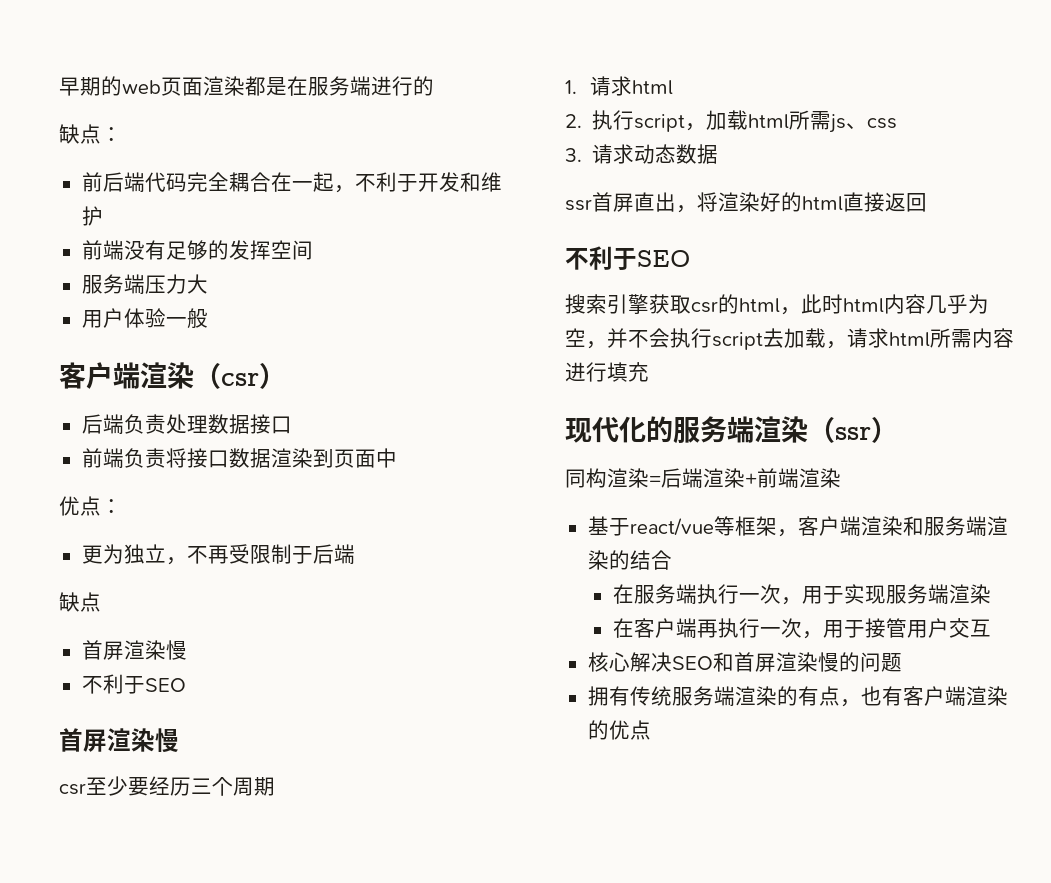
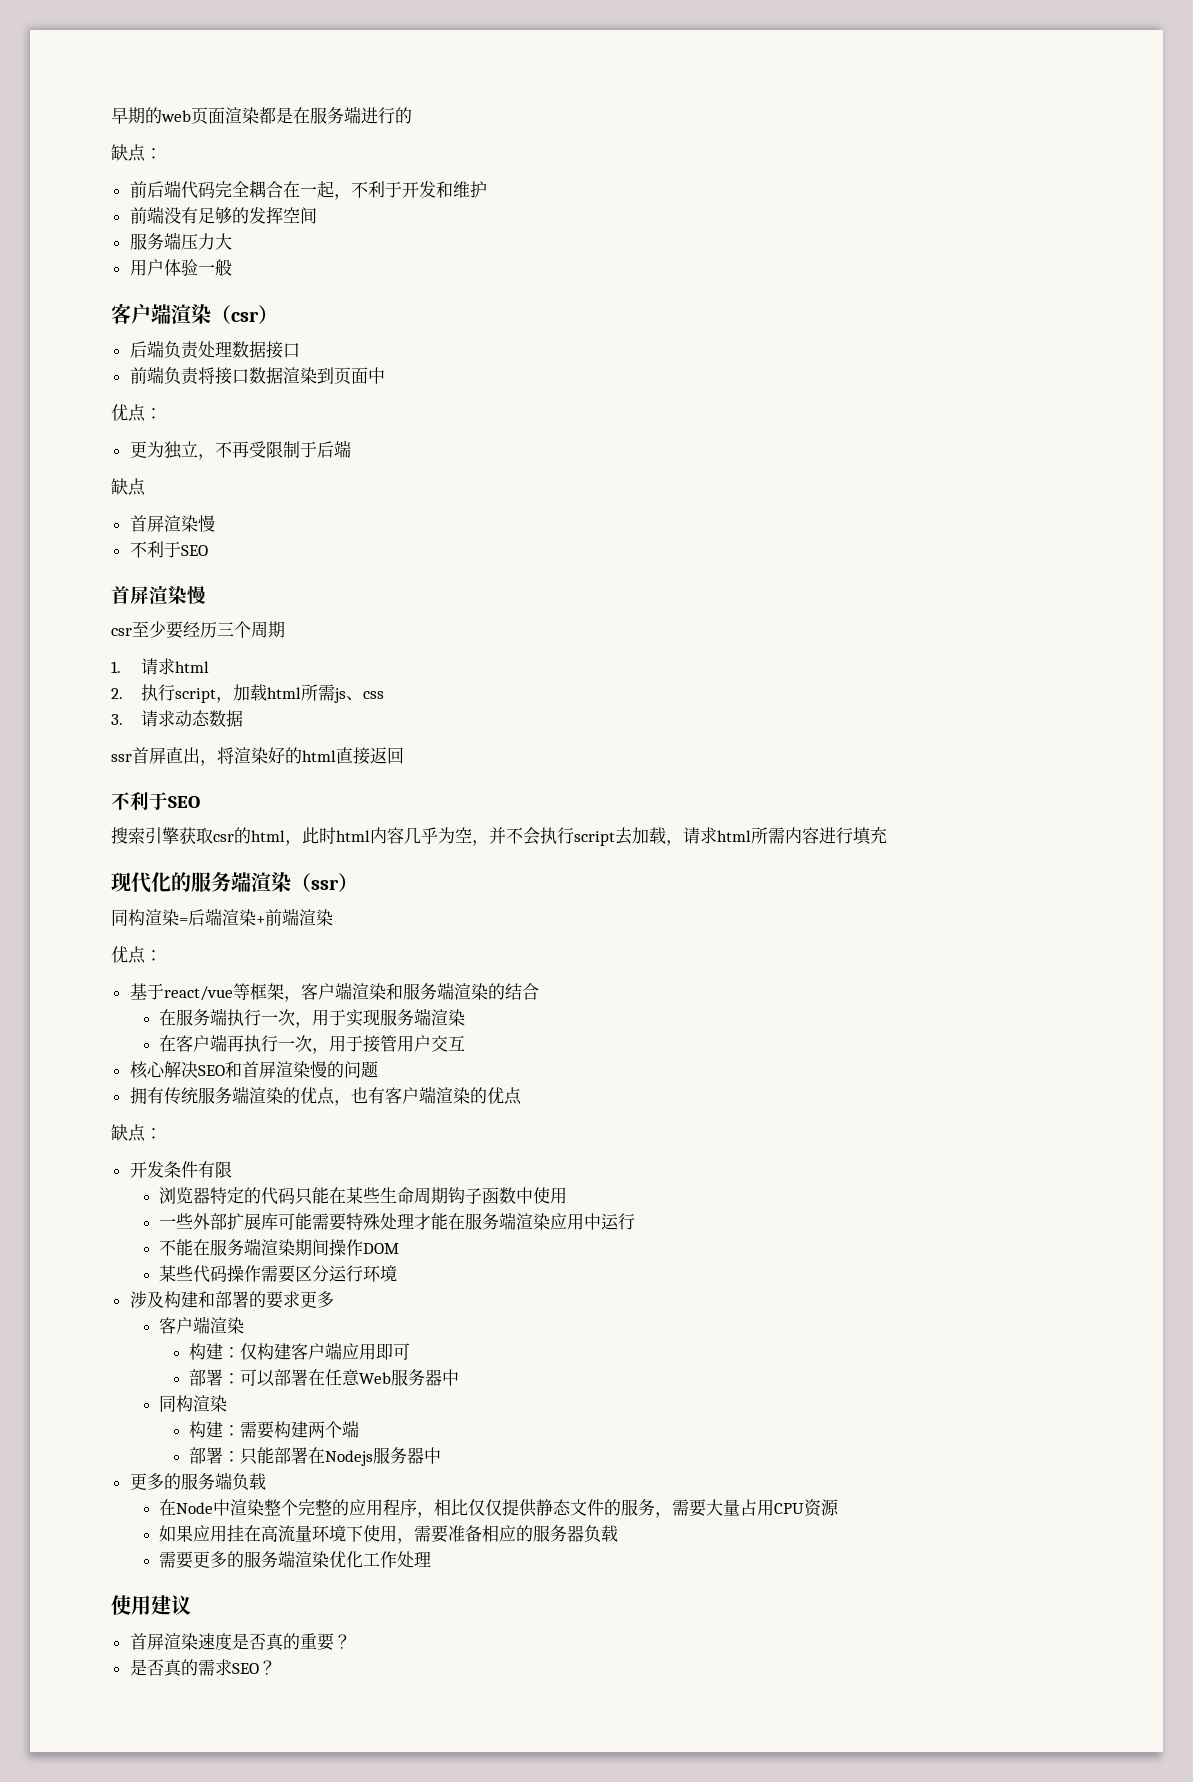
  同构渲染=后端渲染+前端渲染
+ 优点：
- 拥有传统服务端渲染的有点，也有客户端渲染的优点
+ 拥有传统服务端渲染的优点，也有客户端渲染的优点
+ 缺点：
+ 开发条件有限
+ 浏览器特定的代码只能在某些生命周期钩子函数中使用
+ 一些外部扩展库可能需要特殊处理才能在服务端渲染应用中运行
+ 不能在服务端渲染期间操作DOM
+ 某些代码操作需要区分运行环境
+ 涉及构建和部署的要求更多
+ 客户端渲染
+ 构建：仅构建客户端应用即可
+ 部署：可以部署在任意Web服务器中
+ 同构渲染
+ 构建：需要构建两个端
+ 部署：只能部署在Nodejs服务器中
+ 更多的服务端负载
+ 在Node中渲染整个完整的应用程序，相比仅仅提供静态文件的服务，需要大量占用CPU资源
+ 如果应用挂在高流量环境下使用，需要准备相应的服务器负载
+ 需要更多的服务端渲染优化工作处理
+ 使用建议
+ 首屏渲染速度是否真的重要？
+ 是否真的需求SEO？

